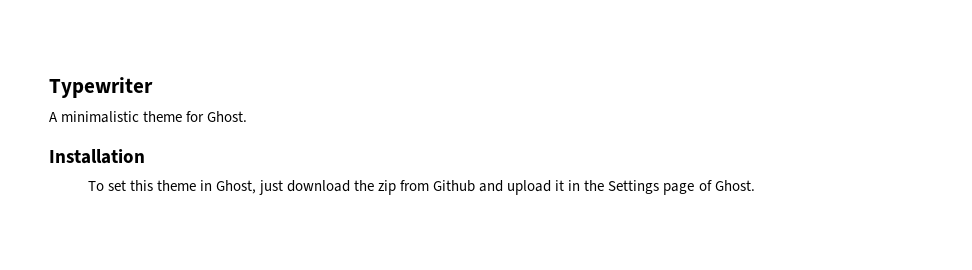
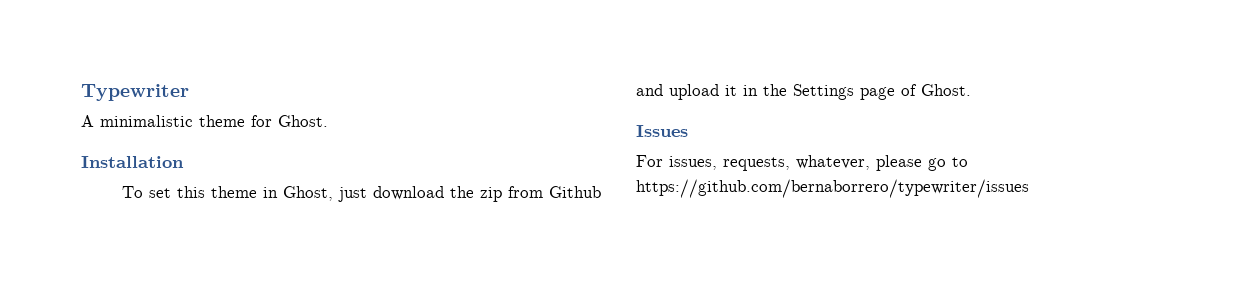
+ Issues
+ For issues, requests, whatever, please go to https://github.com/bernaborrero/typewriter/issues

